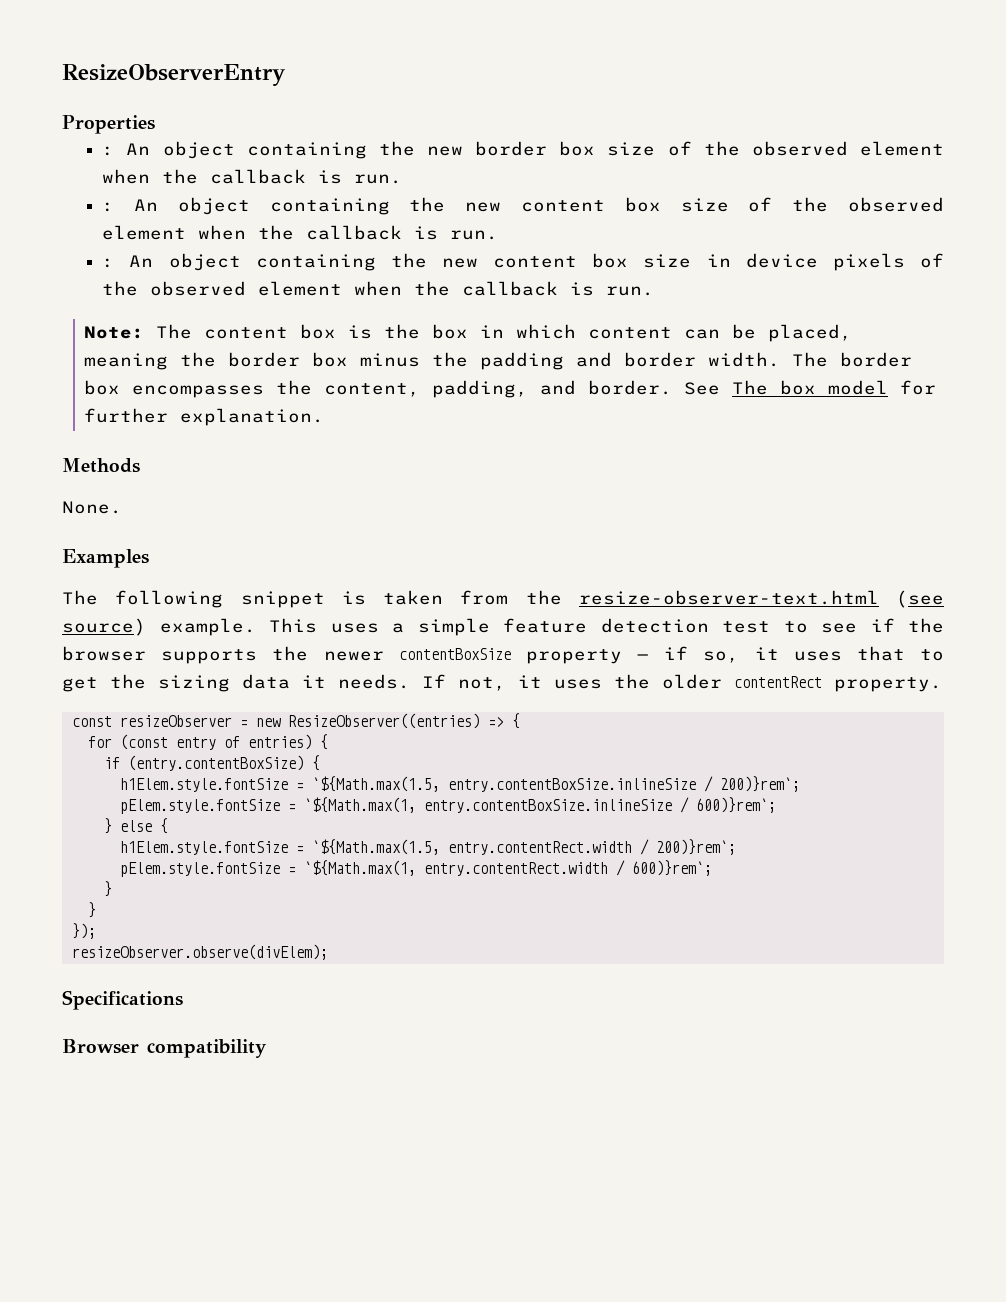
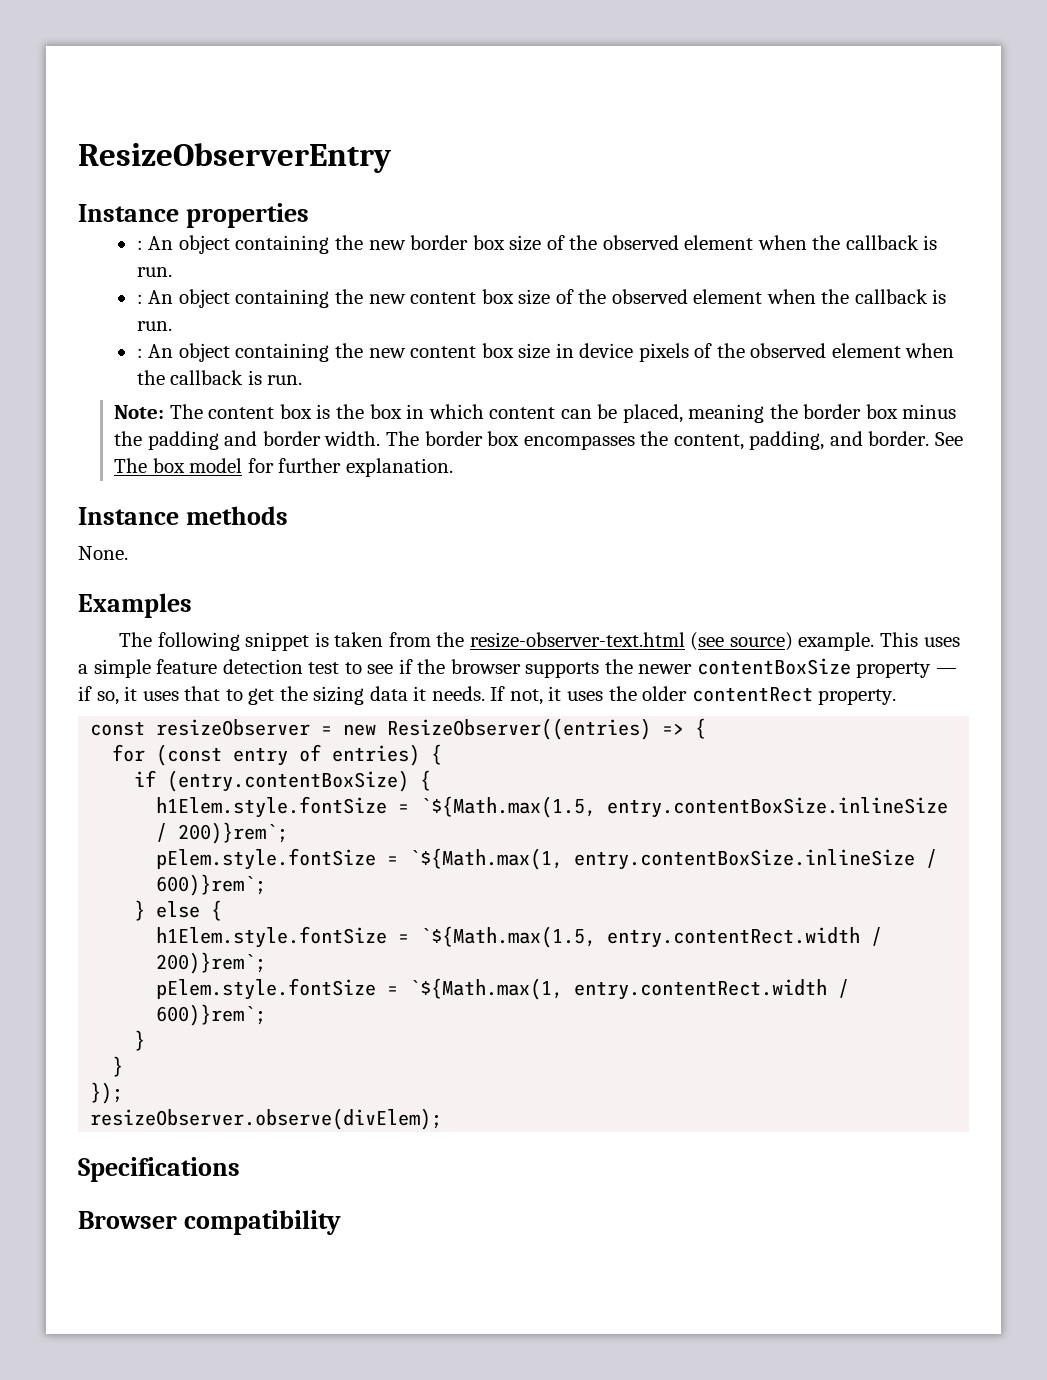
- Properties
+ Instance properties
- Methods
+ Instance methods

